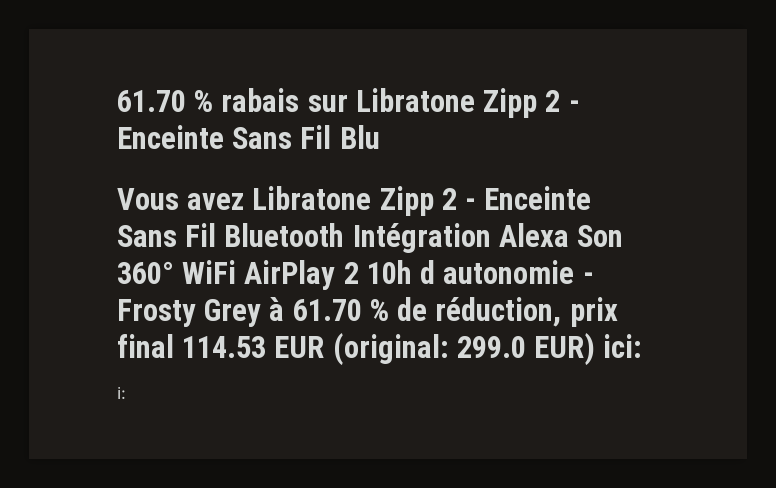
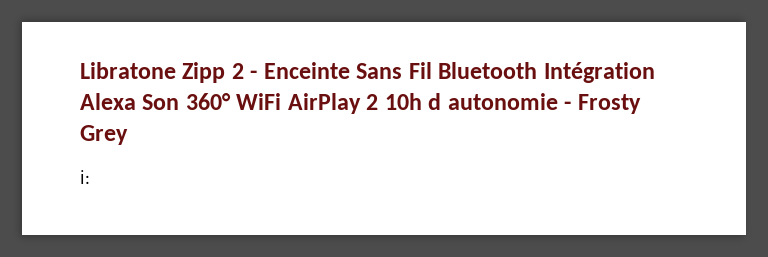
- 61.70 % rabais sur Libratone Zipp 2 - Enceinte Sans Fil Blu
- Vous avez Libratone Zipp 2 - Enceinte Sans Fil Bluetooth Intégration Alexa Son 360° WiFi AirPlay 2 10h d autonomie - Frosty Grey à 61.70 % de réduction, prix final 114.53 EUR (original: 299.0 EUR) ici:
+ Libratone Zipp 2 - Enceinte Sans Fil Bluetooth Intégration Alexa Son 360° WiFi AirPlay 2 10h d autonomie - Frosty Grey

